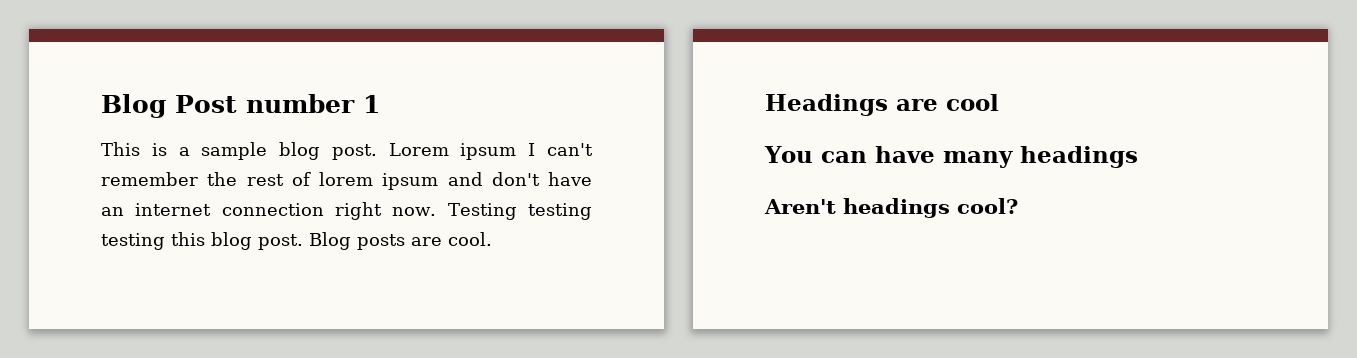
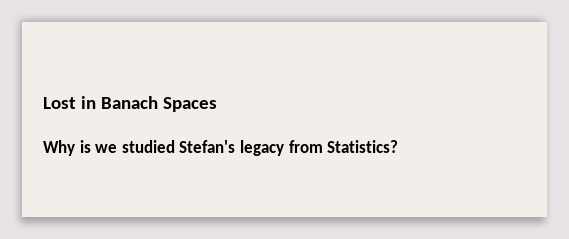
- Blog Post number 1
- This is a sample blog post. Lorem ipsum I can't remember the rest of lorem ipsum and don't have an internet connection right now. Testing testing testing this blog post. Blog posts are cool.
- Headings are cool
- You can have many headings
- Aren't headings cool?
+ Lost in Banach Spaces
+ Why is we studied Stefan's legacy from Statistics?

